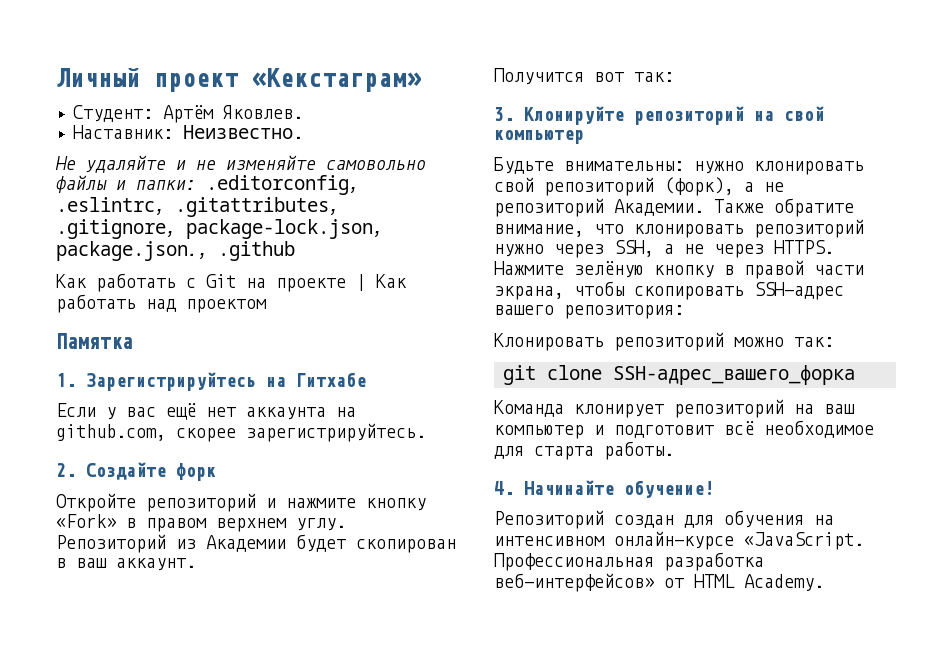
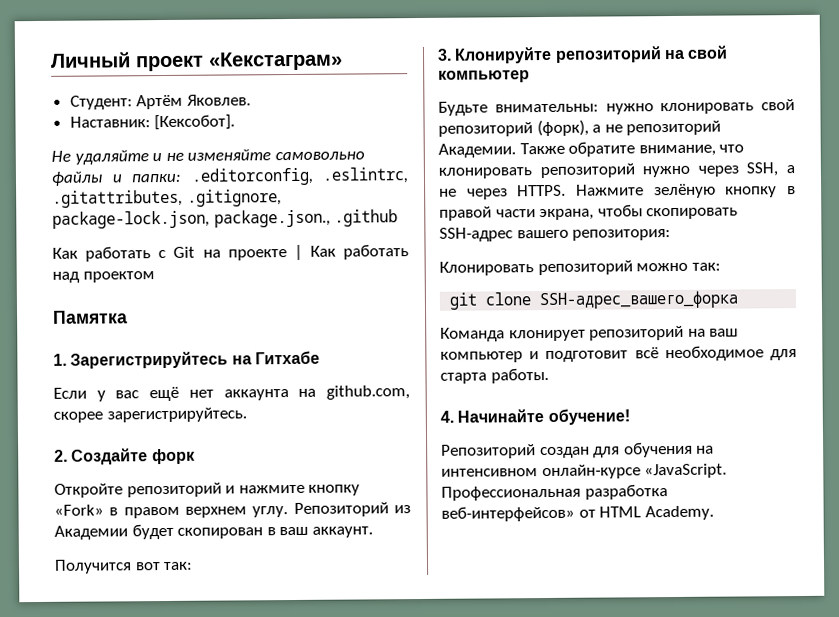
- Наставник: Неизвестно.
+ Наставник: [Кексобот].

